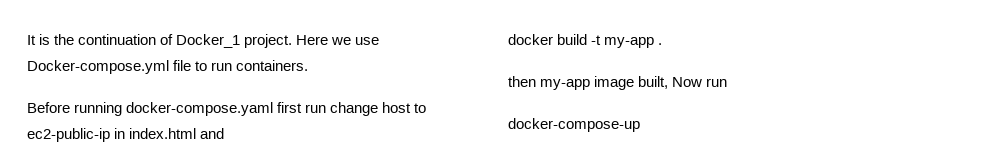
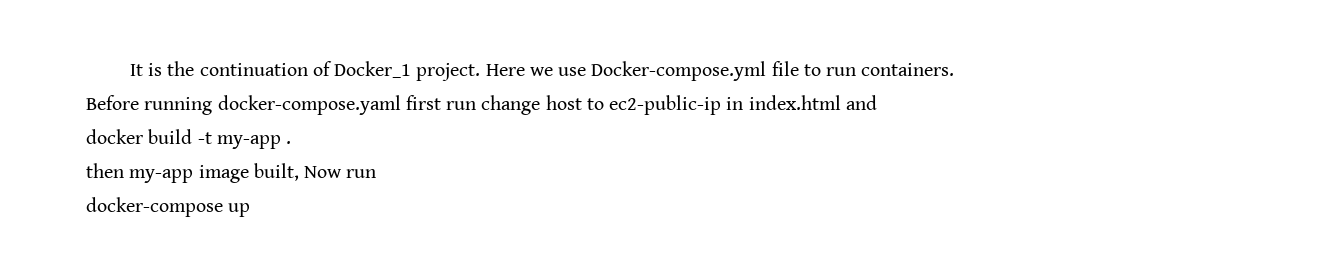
- docker-compose-up
+ docker-compose up

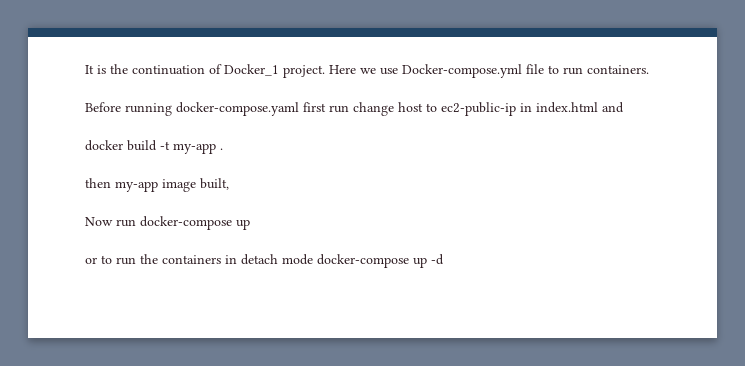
- then my-app image built, Now run
- docker-compose up
+ then my-app image built,
+ Now run docker-compose up
+ or to run the containers in detach mode docker-compose up -d

